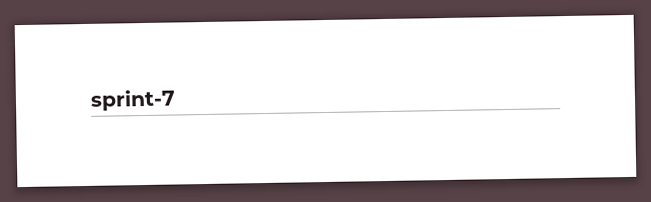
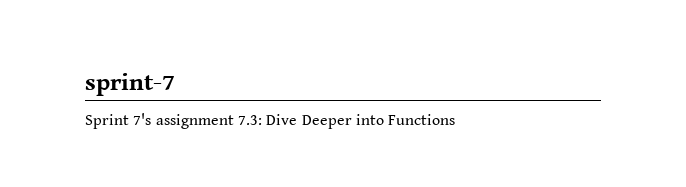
+ Sprint 7's assignment 7.3: Dive Deeper into Functions

